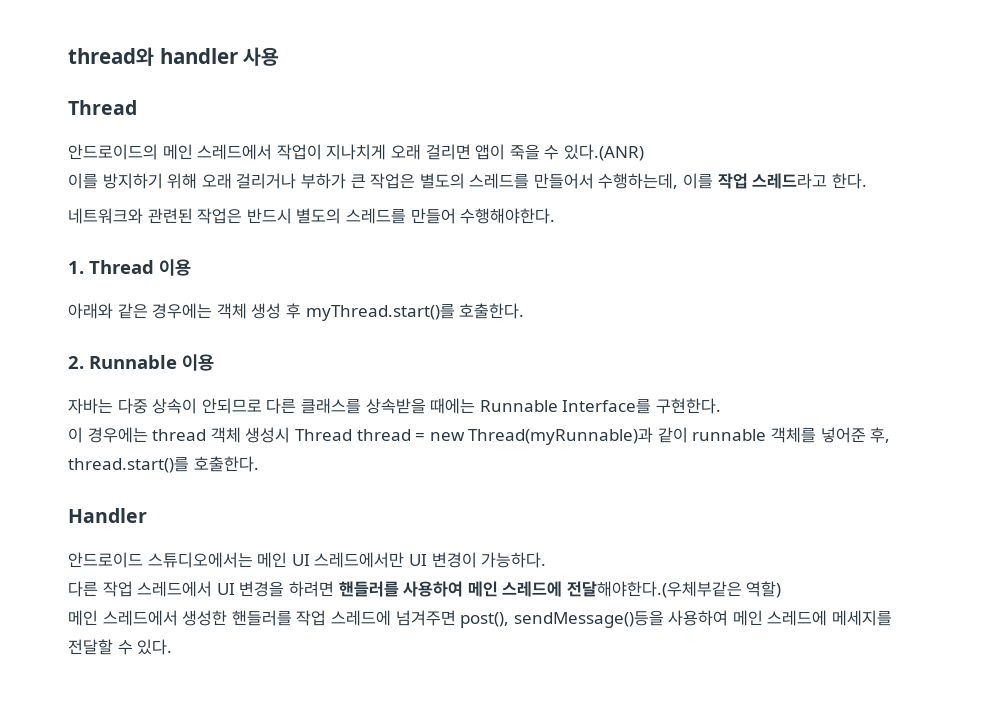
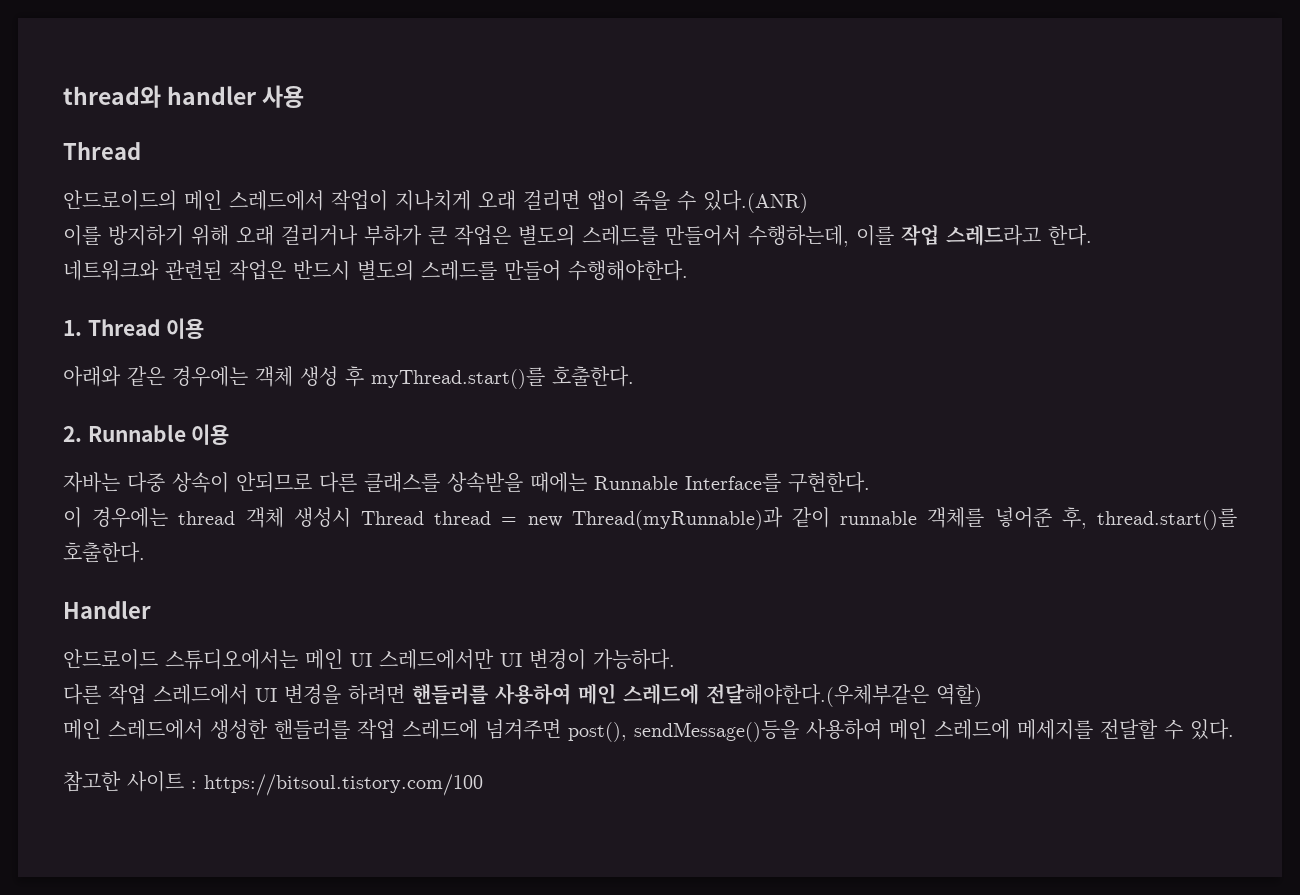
+ 참고한 사이트 : https://bitsoul.tistory.com/100

